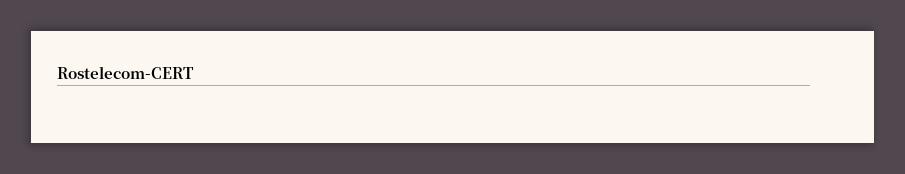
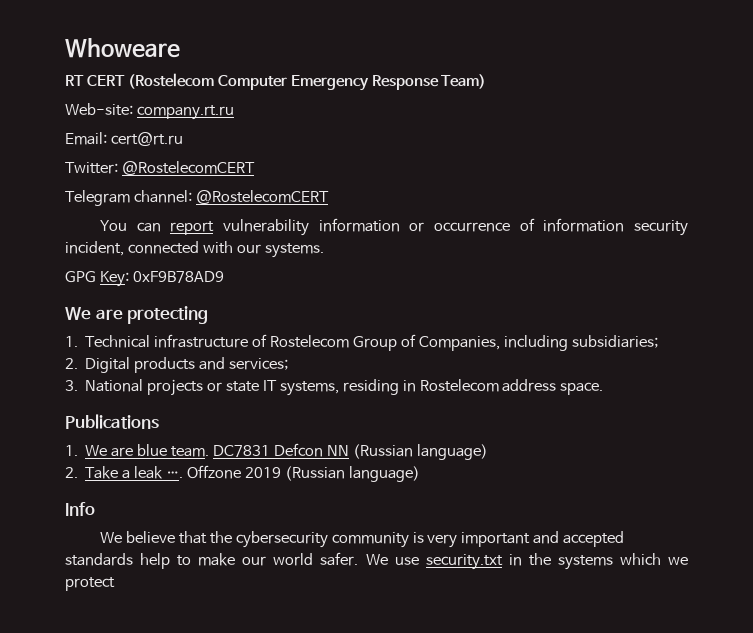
- Rostelecom-CERT
+ Whoweare
+ RT CERT (Rostelecom Computer Emergency Response Team)
+ Web-site: company.rt.ru
+ Email: cert@rt.ru
+ Twitter: @RostelecomCERT
+ Telegram channel: @RostelecomCERT
+ You can report vulnerability information or occurrence of information security incident, connected with our systems.
+ GPG Key: 0xF9B78AD9
+ We are protecting
+ 1. Technical infrastructure of Rostelecom Group of Companies, including subsidiaries;
+ 2. Digital products and services;
+ 3. National projects or state IT systems, residing in Rostelecom address space.
+ Publications
+ 1. We are blue team. DC7831 Defcon NN (Russian language)
+ 2. Take a leak …. Offzone 2019 (Russian language)
+ Info
+ We believe that the cybersecurity community is very important and accepted standards help to make our world safer. We use security.txt in the systems which we protect

